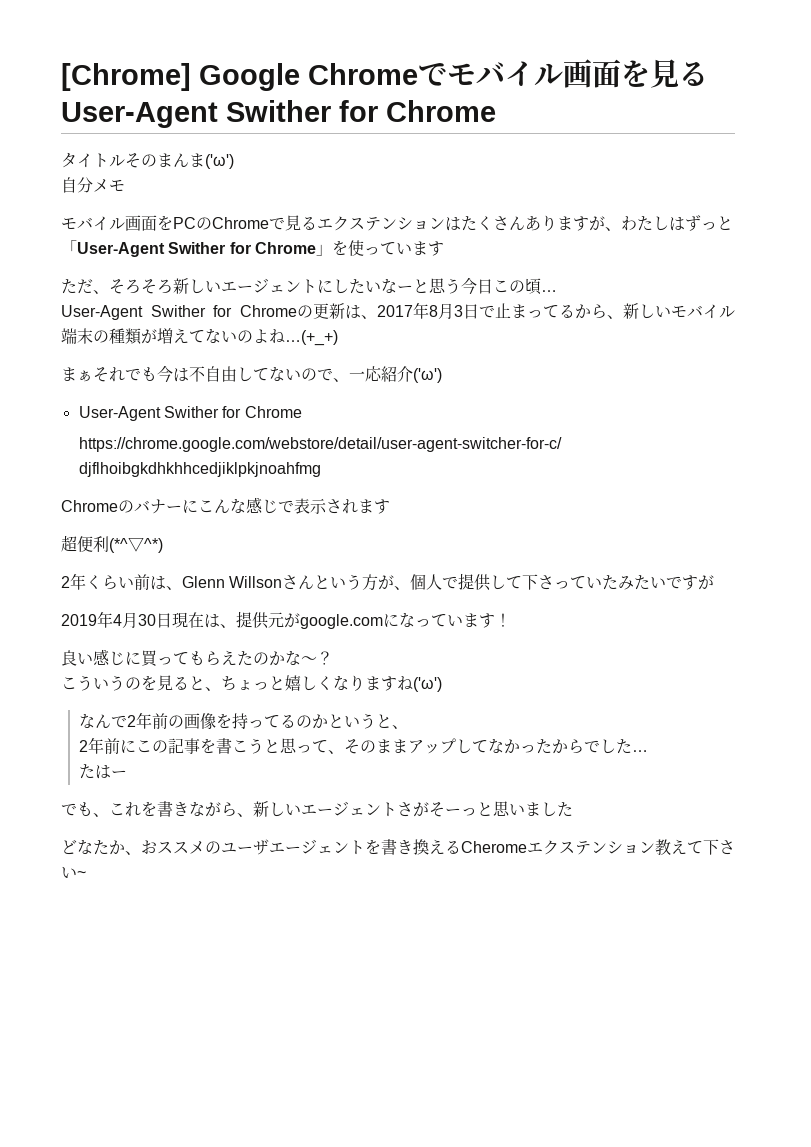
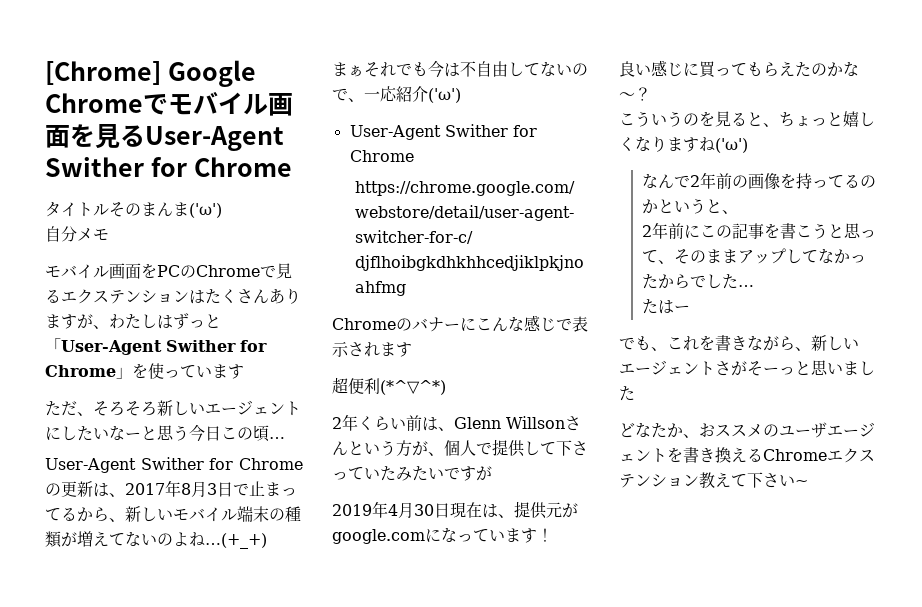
- どなたか、おススメのユーザエージェントを書き換えるCheromeエクステンション教えて下さい~
+ どなたか、おススメのユーザエージェントを書き換えるChromeエクステンション教えて下さい~

